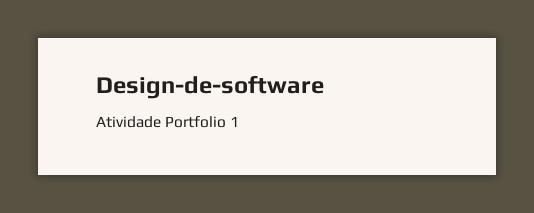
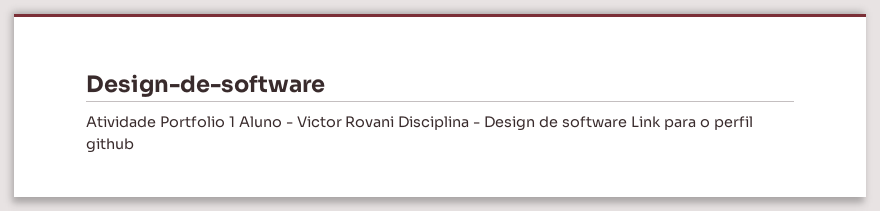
- Atividade Portfolio 1
+ Atividade Portfolio 1 Aluno - Victor Rovani Disciplina - Design de software Link para o perfil github

